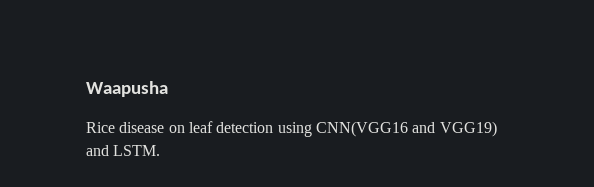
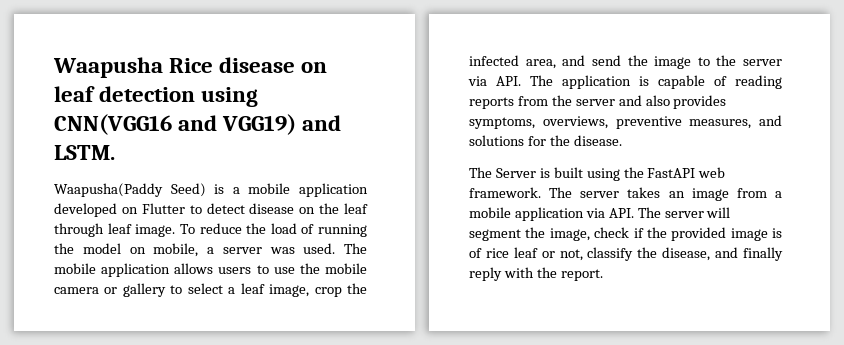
- Waapusha
- Rice disease on leaf detection using CNN(VGG16 and VGG19) and LSTM.
+ Waapusha Rice disease on leaf detection using CNN(VGG16 and VGG19) and LSTM.
+ Waapusha(Paddy Seed) is a mobile application developed on Flutter to detect disease on the leaf through leaf image. To reduce the load of running the model on mobile, a server was used. The mobile application allows users to use the mobile camera or gallery to select a leaf image, crop the infected area, and send the image to the server via API. The application is capable of reading reports from the server and also provides symptoms, overviews, preventive measures, and solutions for the disease.
+ The Server is built using the FastAPI web framework. The server takes an image from a mobile application via API. The server will segment the image, check if the provided image is of rice leaf or not, classify the disease, and finally reply with the report.

